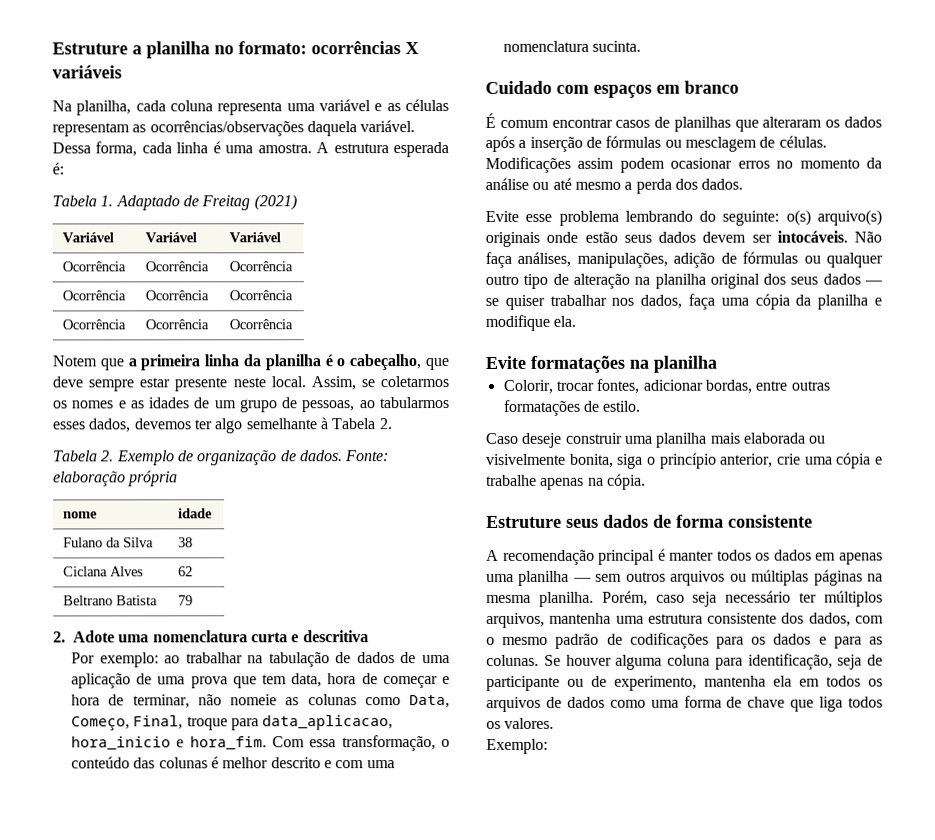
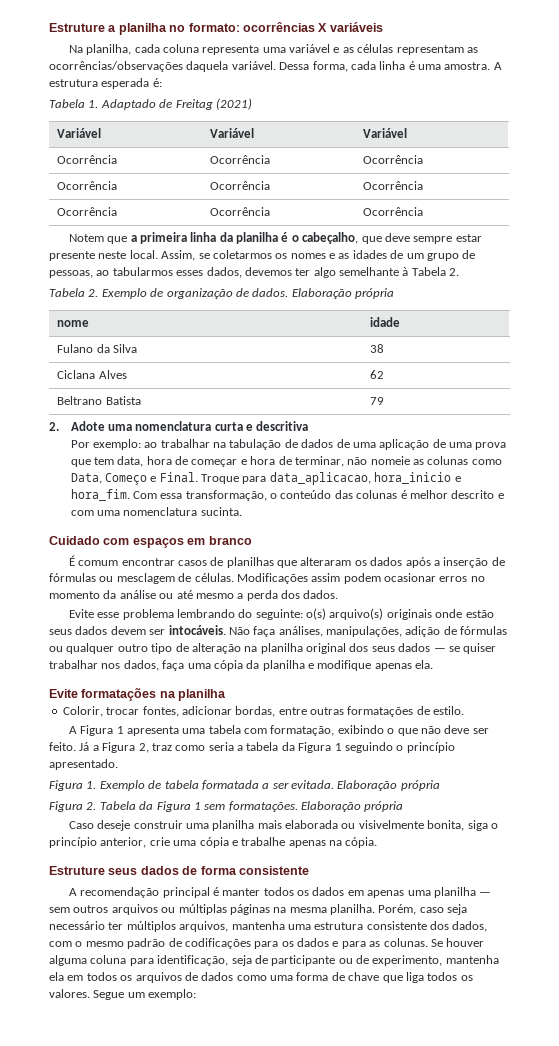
- Tabela 2. Exemplo de organização de dados. Fonte: elaboração própria
+ Tabela 2. Exemplo de organização de dados. Elaboração própria
- Por exemplo: ao trabalhar na tabulação de dados de uma aplicação de uma prova que tem data, hora de começar e hora de terminar, não nomeie as colunas como Data, Começo, Final, troque para data_aplicacao, hora_inicio e hora_fim.
+ Por exemplo: ao trabalhar na tabulação de dados de uma aplicação de uma prova que tem data, hora de começar e hora de terminar, não nomeie as colunas como Data, Começo e Final. Troque para data_aplicacao, hora_inicio e hora_fim.
- Não faça análises, manipulações, adição de fórmulas ou qualquer outro tipo de alteração na planilha original dos seus dados — se quiser trabalhar nos dados, faça uma cópia da planilha e modifique ela.
+ Não faça análises, manipulações, adição de fórmulas ou qualquer outro tipo de alteração na planilha original dos seus dados — se quiser trabalhar nos dados, faça uma cópia da planilha e modifique apenas ela.
+ A Figura 1 apresenta uma tabela com formatação, exibindo o que não deve ser feito. Já a Figura 2, traz como seria a tabela da Figura 1 seguindo o princípio apresentado.
+ Figura 1. Exemplo de tabela formatada a ser evitada. Elaboração própria
+ Figura 2. Tabela da Figura 1 sem formatações. Elaboração própria
- Se houver alguma coluna para identificação, seja de participante ou de experimento, mantenha ela em todos os arquivos de dados como uma forma de chave que liga todos os valores.
- Exemplo:
+ Se houver alguma coluna para identificação, seja de participante ou de experimento, mantenha ela em todos os arquivos de dados como uma forma de chave que liga todos os valores. Segue um exemplo:

